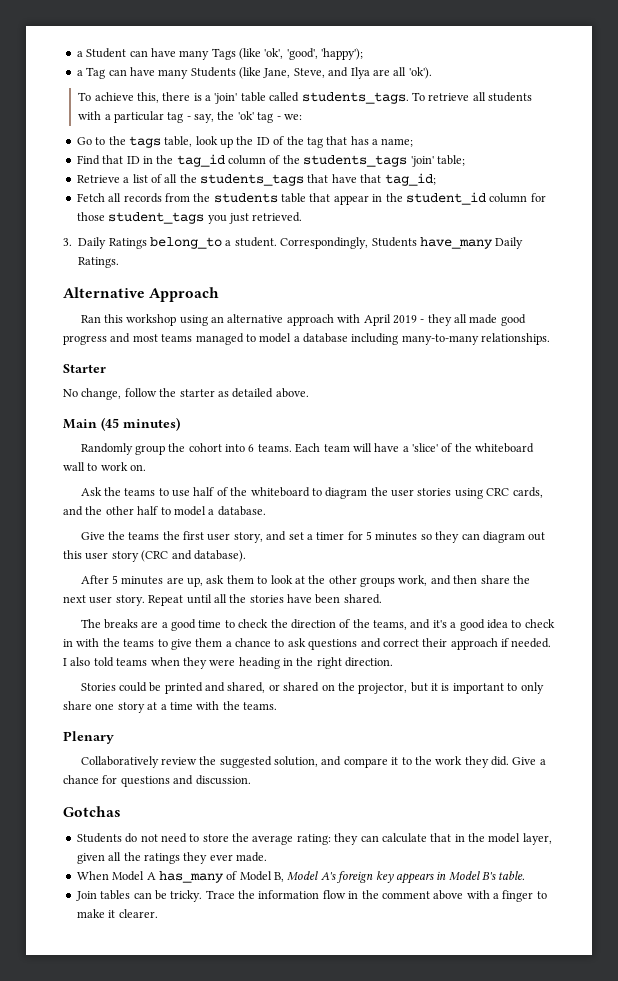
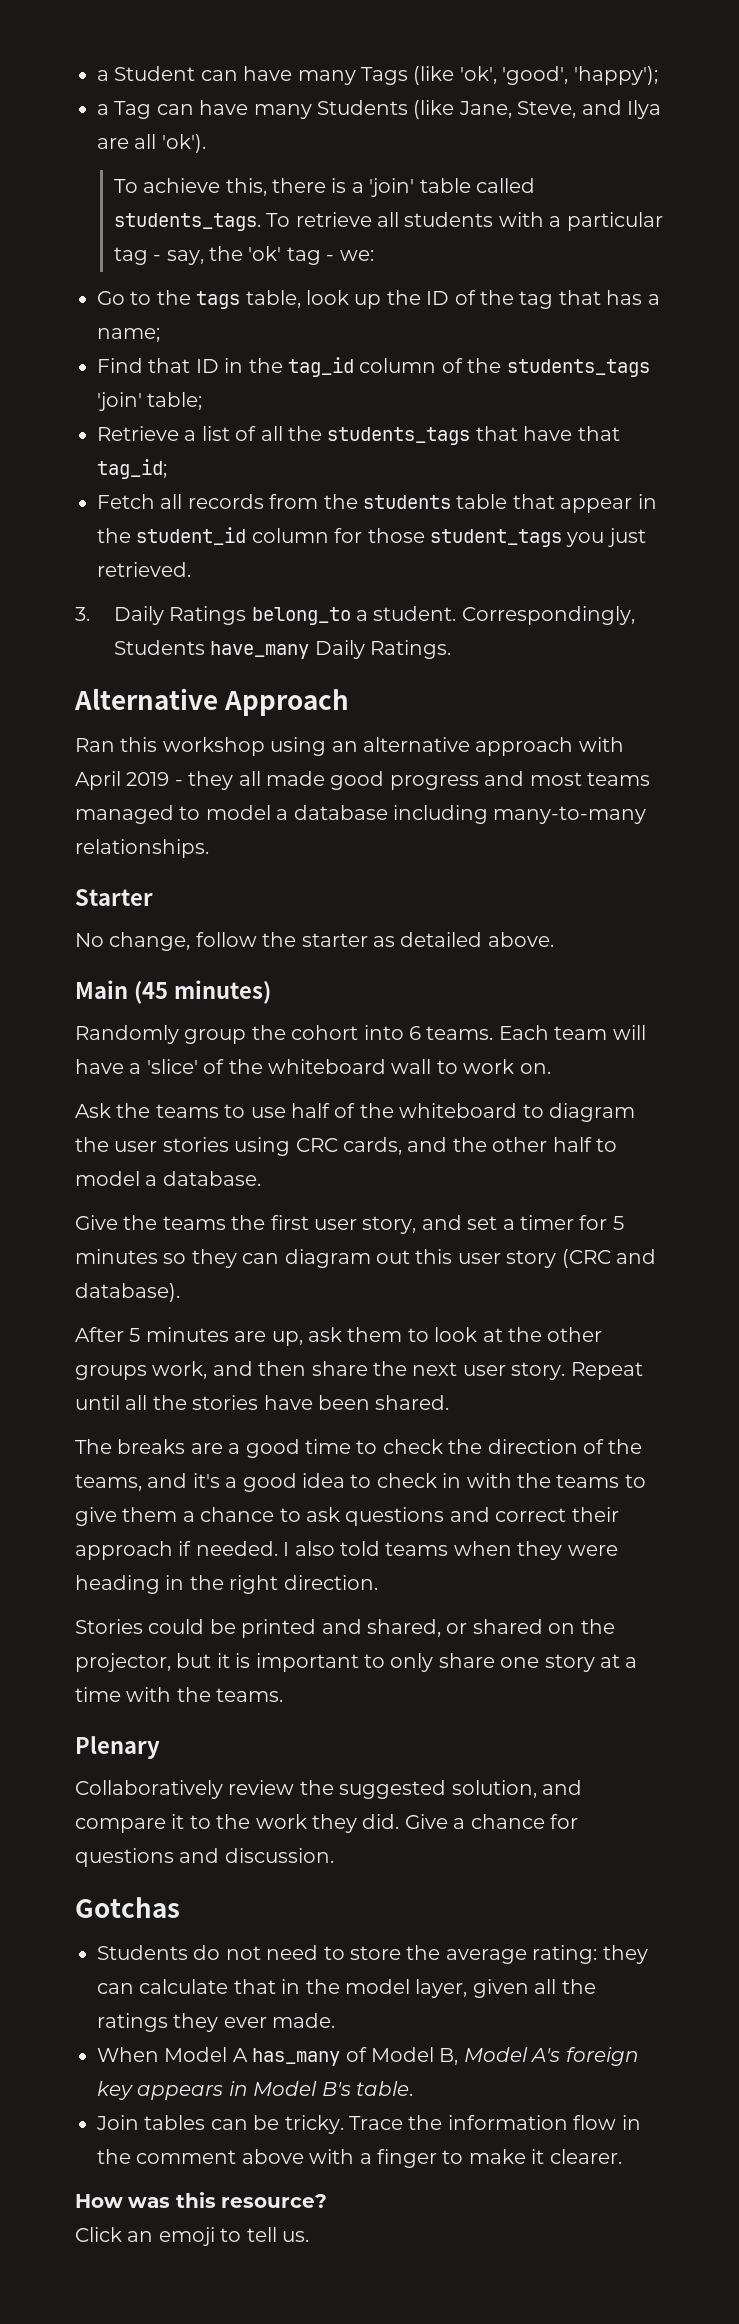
+ How was this resource?
+ Click an emoji to tell us.

